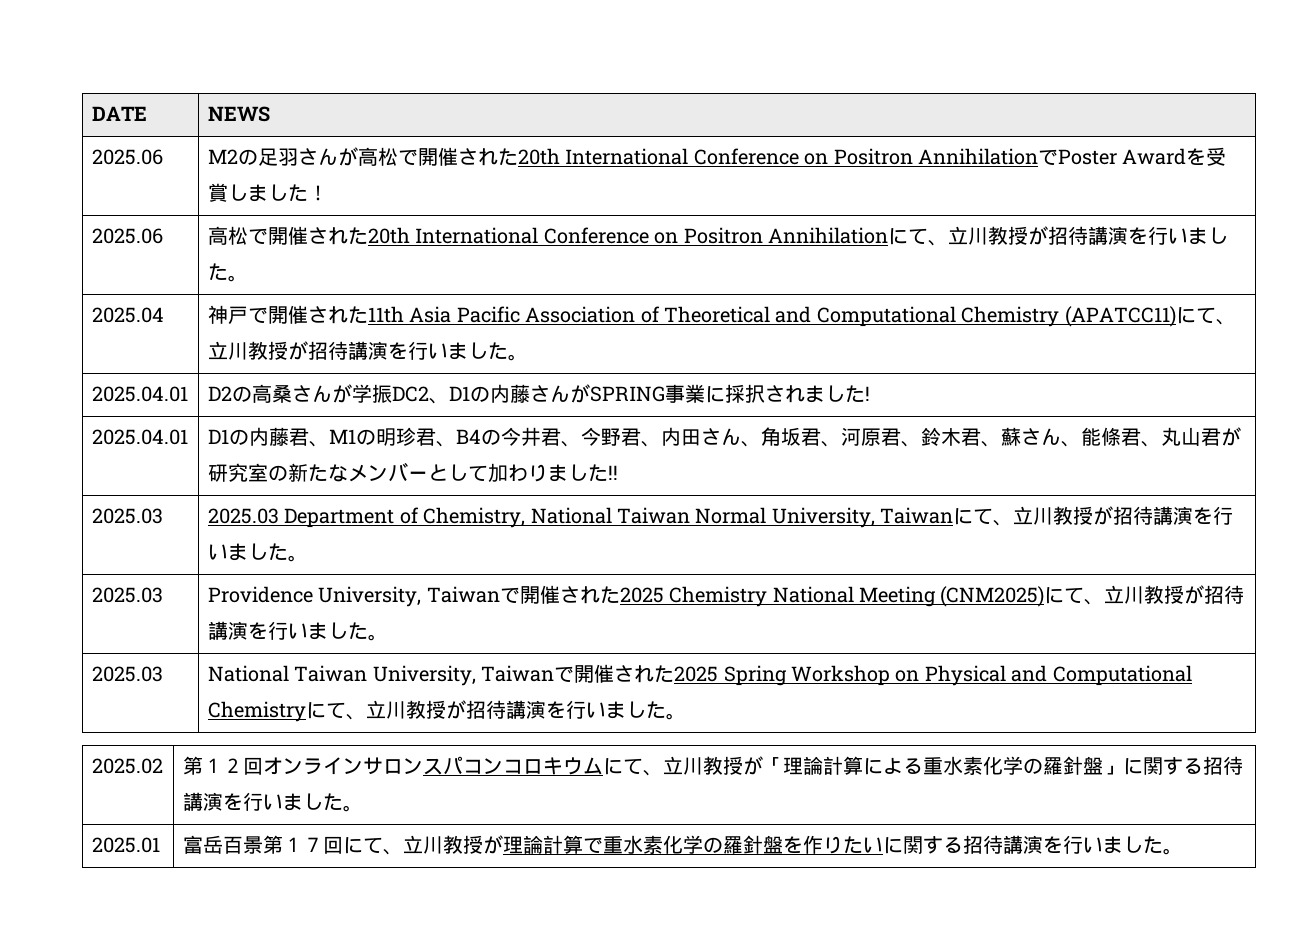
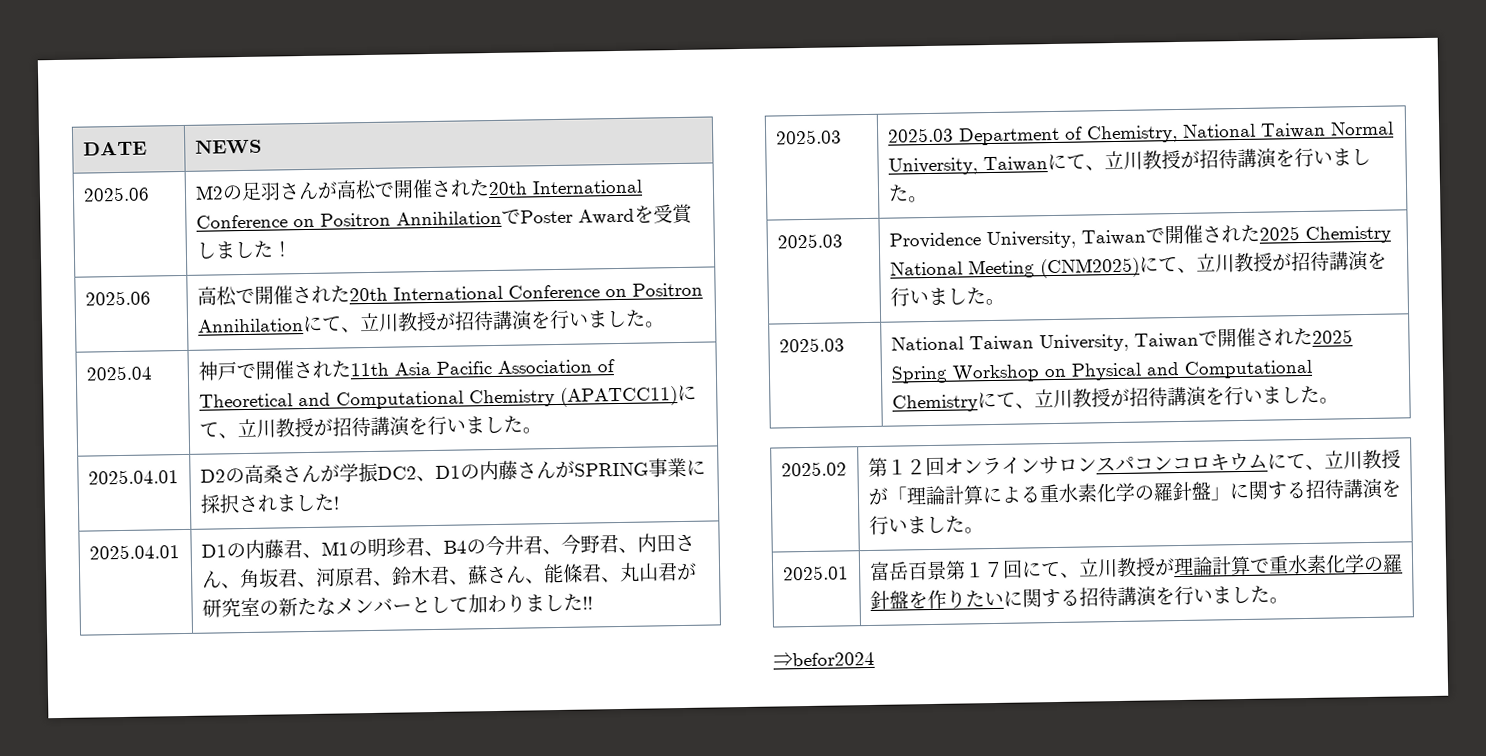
+ ⇒befor2024

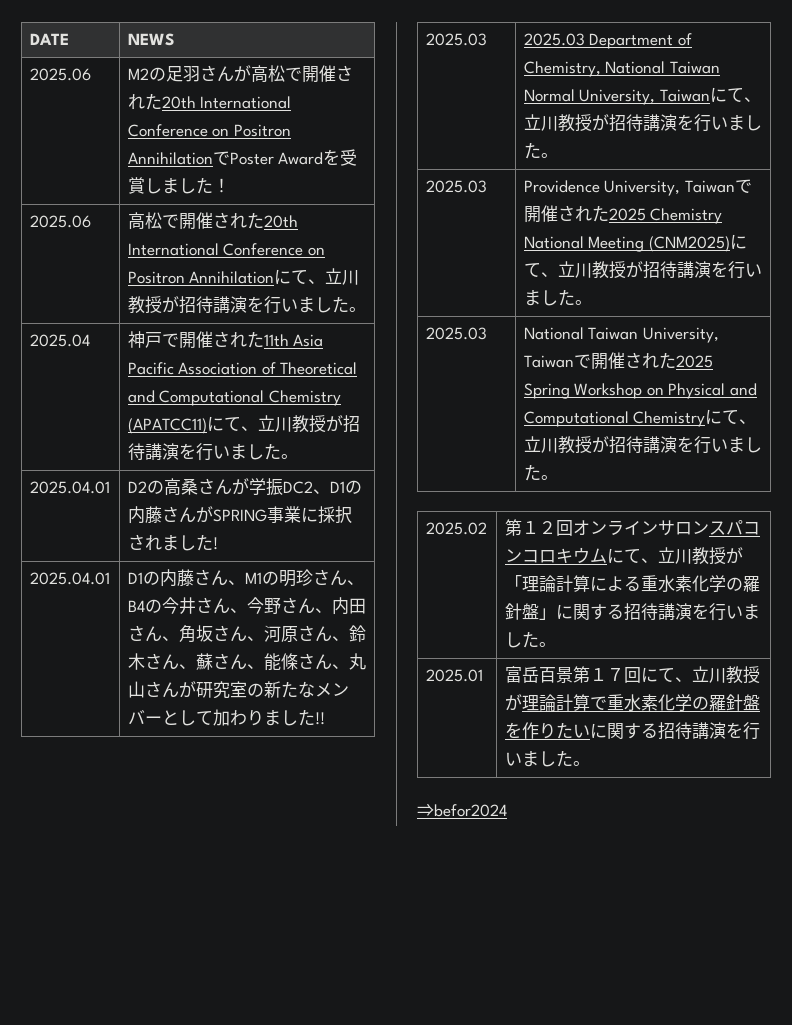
- D1の内藤君、M1の明珍君、B4の今井君、今野君、内田さん、角坂君、河原君、鈴木君、蘇さん、能條君、丸山君が研究室の新たなメンバーとして加わりました!!
+ D1の内藤さん、M1の明珍さん、B4の今井さん、今野さん、内田さん、角坂さん、河原さん、鈴木さん、蘇さん、能條さん、丸山さんが研究室の新たなメンバーとして加わりました!!

